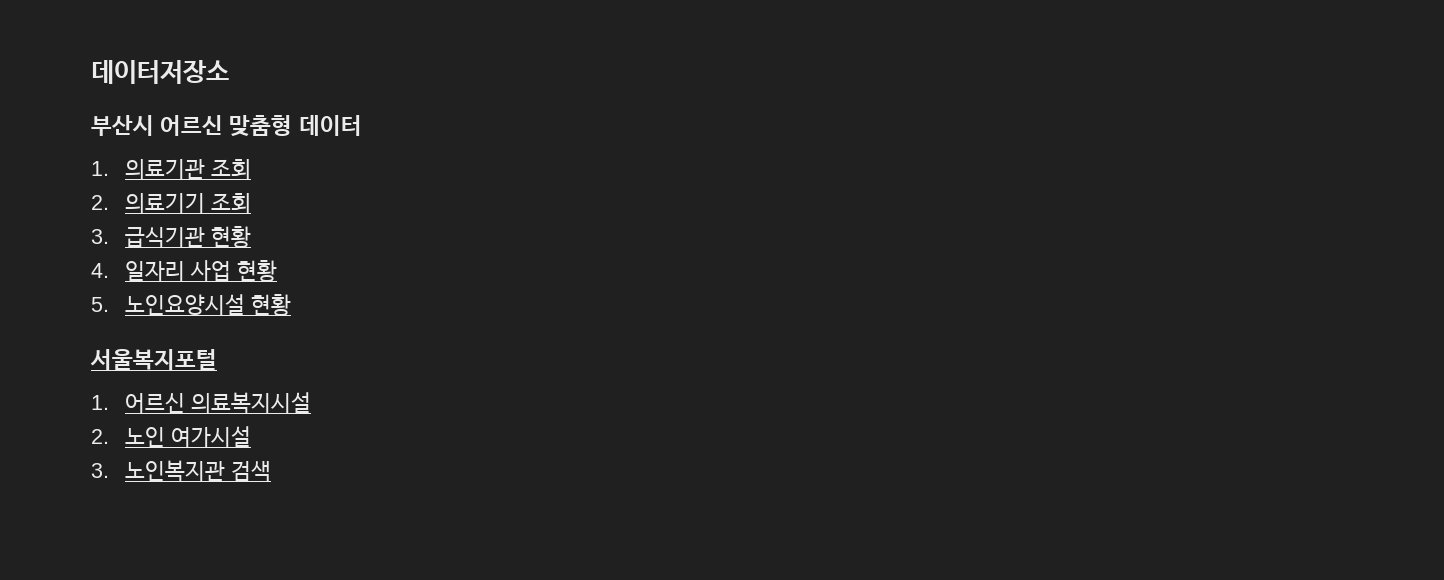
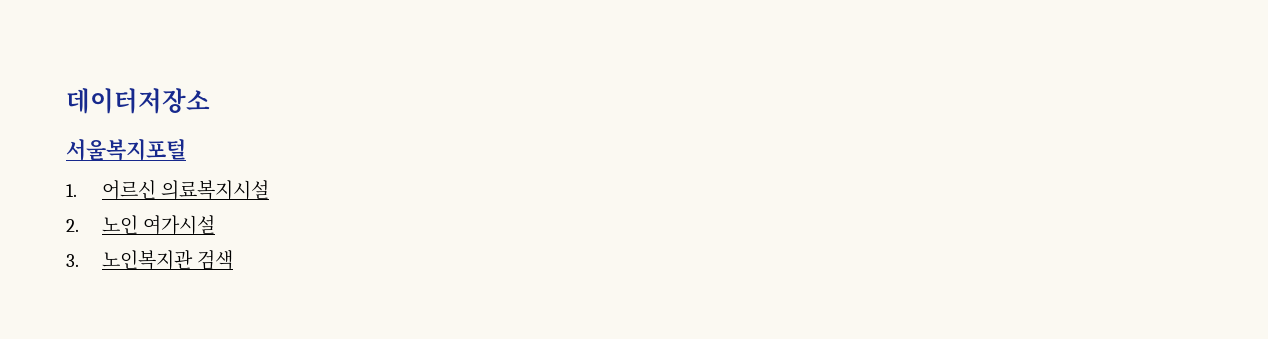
- 부산시 어르신 맞춤형 데이터
- 1. 의료기관 조회
- 2. 의료기기 조회
- 3. 급식기관 현황
- 4. 일자리 사업 현황
- 5. 노인요양시설 현황

